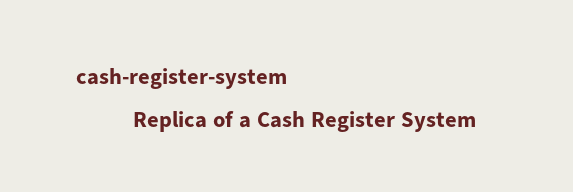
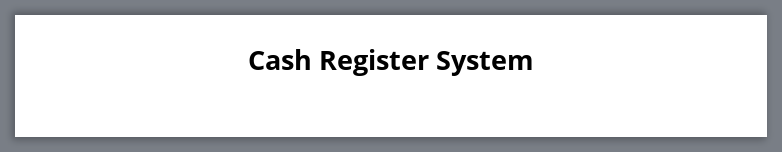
- cash-register-system
- Replica of a Cash Register System
+ Cash Register System

